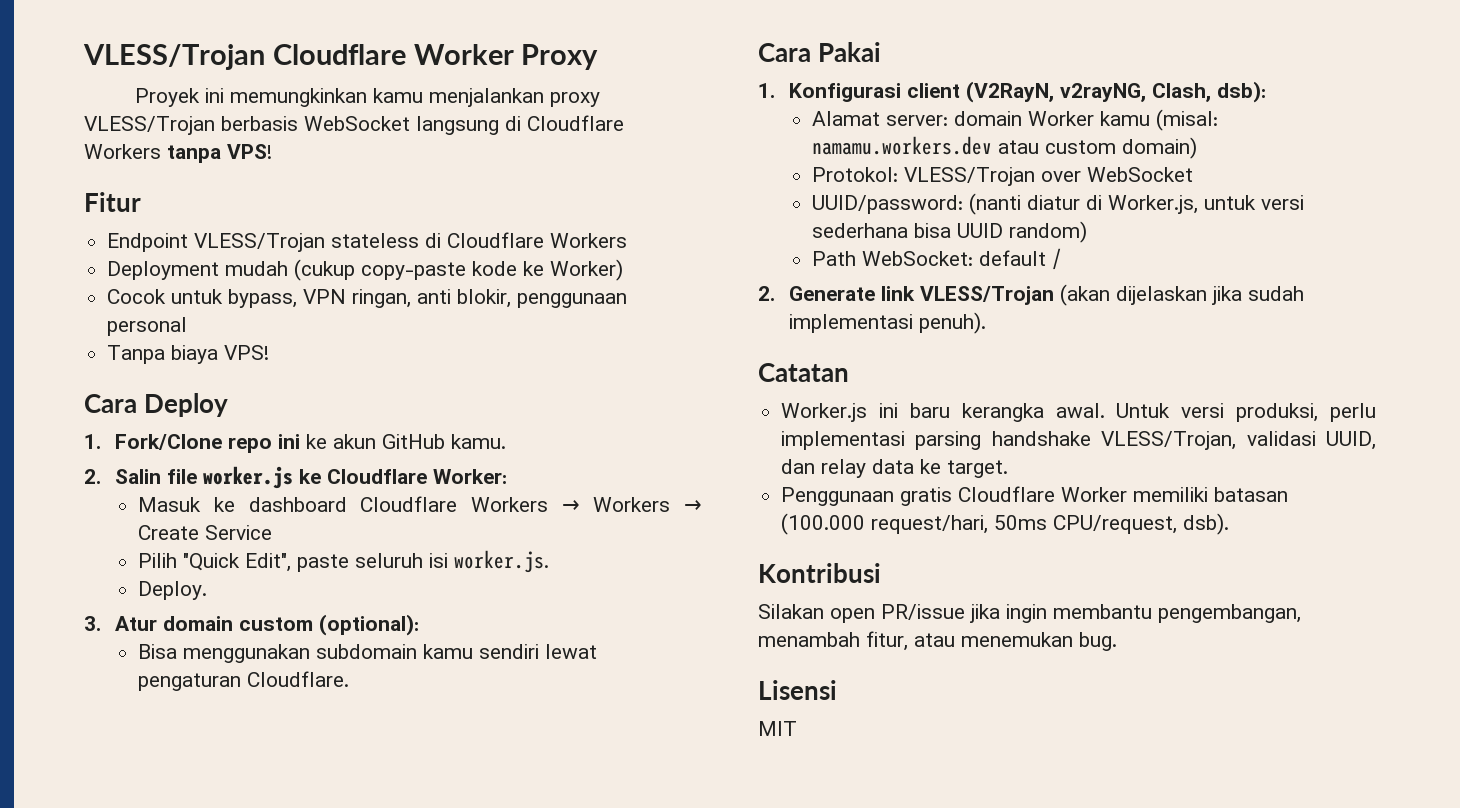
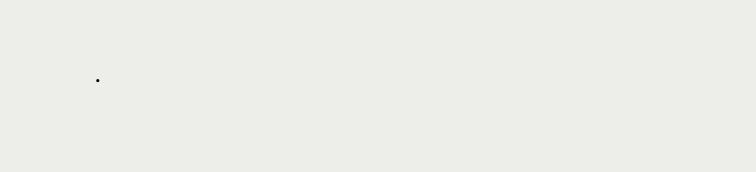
- VLESS/Trojan Cloudflare Worker Proxy
- Proyek ini memungkinkan kamu menjalankan proxy VLESS/Trojan berbasis WebSocket langsung di Cloudflare Workers tanpa VPS!
- Fitur
- Endpoint VLESS/Trojan stateless di Cloudflare Workers
- Deployment mudah (cukup copy-paste kode ke Worker)
- Cocok untuk bypass, VPN ringan, anti blokir, penggunaan personal
- Tanpa biaya VPS!
- Cara Deploy
- 1. Fork/Clone repo ini ke akun GitHub kamu.
- 2. Salin file worker.js ke Cloudflare Worker:
- Masuk ke dashboard Cloudflare Workers → Workers → Create Service
- Pilih "Quick Edit", paste seluruh isi worker.js.
- Deploy.
- 3. Atur domain custom (optional):
- Bisa menggunakan subdomain kamu sendiri lewat pengaturan Cloudflare.
- Cara Pakai
- 1. Konfigurasi client (V2RayN, v2rayNG, Clash, dsb):
- Alamat server: domain Worker kamu (misal: namamu.workers.dev atau custom domain)
- Protokol: VLESS/Trojan over WebSocket
- UUID/password: (nanti diatur di Worker.js, untuk versi sederhana bisa UUID random)
- Path WebSocket: default /
- 2. Generate link VLESS/Trojan (akan dijelaskan jika sudah implementasi penuh).
- Catatan
- Worker.js ini baru kerangka awal. Untuk versi produksi, perlu implementasi parsing handshake VLESS/Trojan, validasi UUID, dan relay data ke target.
- Penggunaan gratis Cloudflare Worker memiliki batasan (100.000 request/hari, 50ms CPU/request, dsb).
- Kontribusi
- Silakan open PR/issue jika ingin membantu pengembangan, menambah fitur, atau menemukan bug.
- Lisensi
- MIT
+ .

